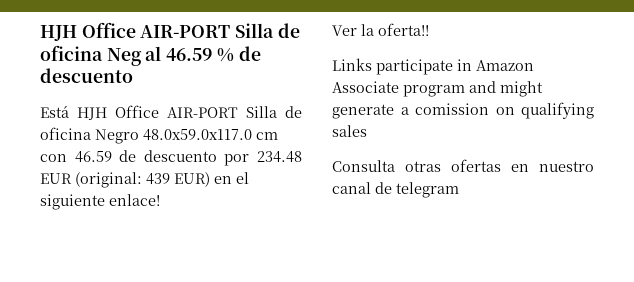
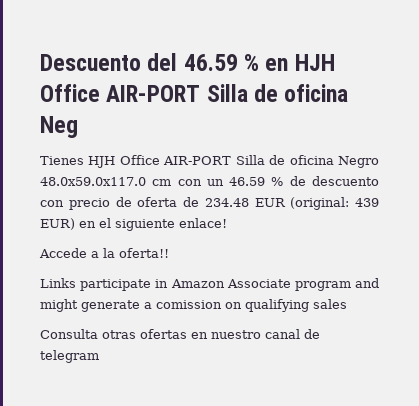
- HJH Office AIR-PORT Silla de oficina Neg al 46.59 % de descuento
- Está HJH Office AIR-PORT Silla de oficina Negro 48.0x59.0x117.0 cm con 46.59 de descuento por 234.48 EUR (original: 439 EUR) en el siguiente enlace!
+ Descuento del 46.59 % en HJH Office AIR-PORT Silla de oficina Neg
+ Tienes HJH Office AIR-PORT Silla de oficina Negro 48.0x59.0x117.0 cm con un 46.59 % de descuento con precio de oferta de 234.48 EUR (original: 439 EUR) en el siguiente enlace!
- Ver la oferta!!
+ Accede a la oferta!!

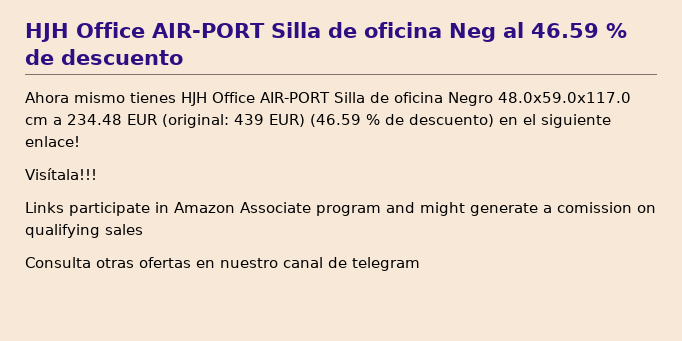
- Descuento del 46.59 % en HJH Office AIR-PORT Silla de oficina Neg
- Tienes HJH Office AIR-PORT Silla de oficina Negro 48.0x59.0x117.0 cm con un 46.59 % de descuento con precio de oferta de 234.48 EUR (original: 439 EUR) en el siguiente enlace!
+ HJH Office AIR-PORT Silla de oficina Neg al 46.59 % de descuento
+ Ahora mismo tienes HJH Office AIR-PORT Silla de oficina Negro 48.0x59.0x117.0 cm a 234.48 EUR (original: 439 EUR) (46.59 % de descuento) en el siguiente enlace!
- Accede a la oferta!!
+ Visítala!!!

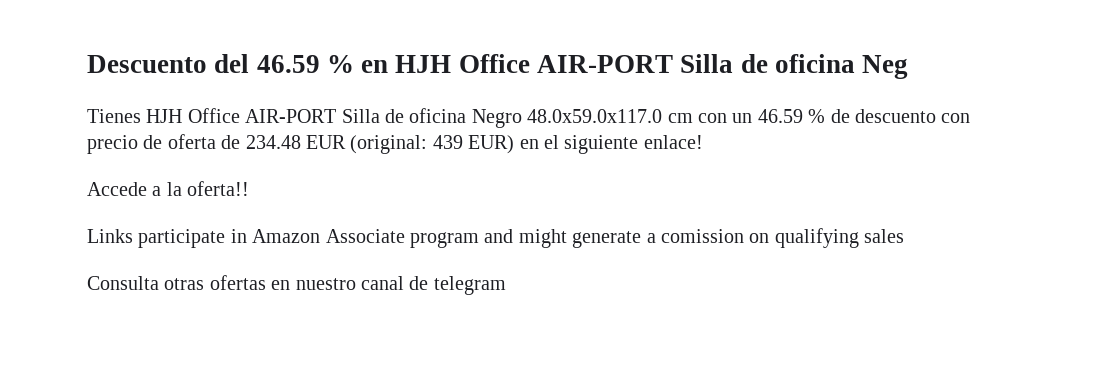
- HJH Office AIR-PORT Silla de oficina Neg al 46.59 % de descuento
- Ahora mismo tienes HJH Office AIR-PORT Silla de oficina Negro 48.0x59.0x117.0 cm a 234.48 EUR (original: 439 EUR) (46.59 % de descuento) en el siguiente enlace!
+ Descuento del 46.59 % en HJH Office AIR-PORT Silla de oficina Neg
+ Tienes HJH Office AIR-PORT Silla de oficina Negro 48.0x59.0x117.0 cm con un 46.59 % de descuento con precio de oferta de 234.48 EUR (original: 439 EUR) en el siguiente enlace!
- Visítala!!!
+ Accede a la oferta!!

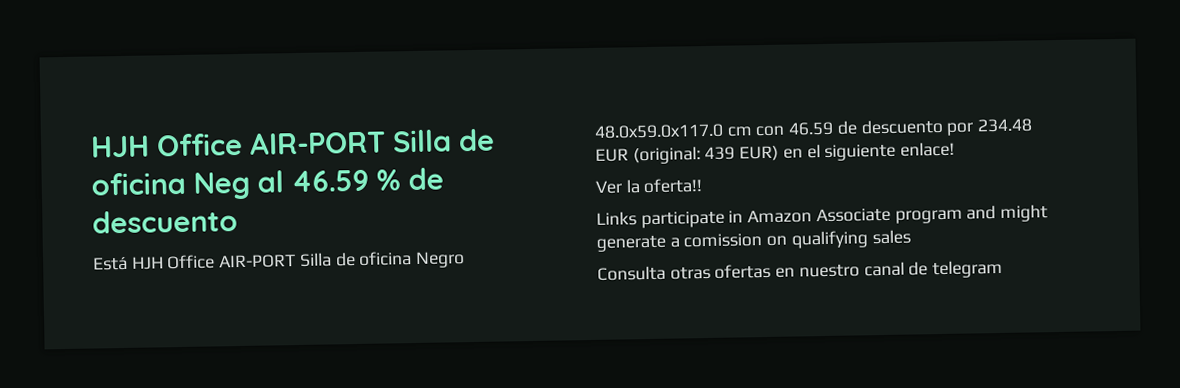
- Descuento del 46.59 % en HJH Office AIR-PORT Silla de oficina Neg
- Tienes HJH Office AIR-PORT Silla de oficina Negro 48.0x59.0x117.0 cm con un 46.59 % de descuento con precio de oferta de 234.48 EUR (original: 439 EUR) en el siguiente enlace!
+ HJH Office AIR-PORT Silla de oficina Neg al 46.59 % de descuento
+ Está HJH Office AIR-PORT Silla de oficina Negro 48.0x59.0x117.0 cm con 46.59 de descuento por 234.48 EUR (original: 439 EUR) en el siguiente enlace!
- Accede a la oferta!!
+ Ver la oferta!!

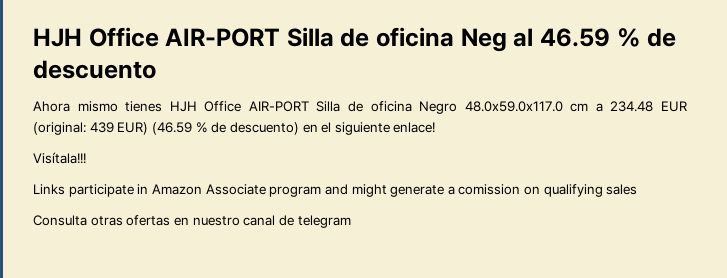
- Está HJH Office AIR-PORT Silla de oficina Negro 48.0x59.0x117.0 cm con 46.59 de descuento por 234.48 EUR (original: 439 EUR) en el siguiente enlace!
+ Ahora mismo tienes HJH Office AIR-PORT Silla de oficina Negro 48.0x59.0x117.0 cm a 234.48 EUR (original: 439 EUR) (46.59 % de descuento) en el siguiente enlace!
- Ver la oferta!!
+ Visítala!!!

